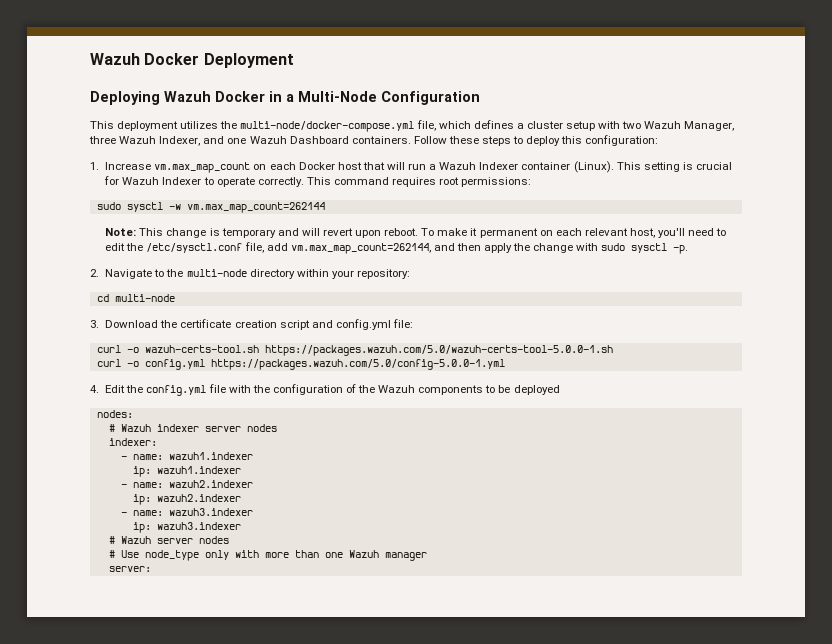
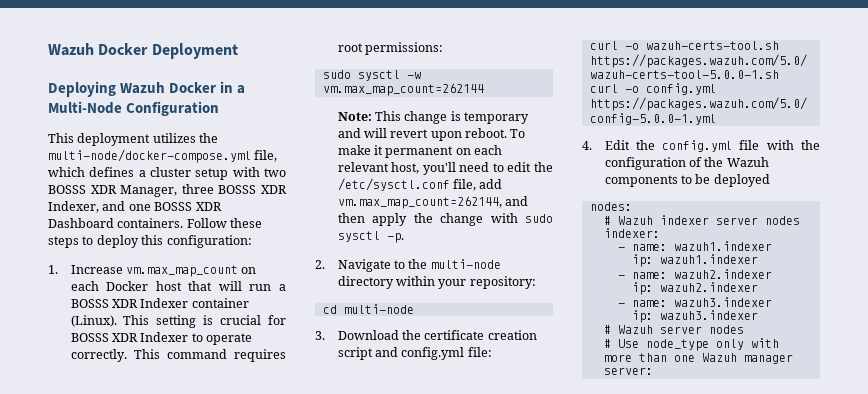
- This deployment utilizes the multi-node/docker-compose.yml file, which defines a cluster setup with two Wazuh Manager, three Wazuh Indexer, and one Wazuh Dashboard containers.
+ This deployment utilizes the multi-node/docker-compose.yml file, which defines a cluster setup with two BOSSS XDR Manager, three BOSSS XDR Indexer, and one BOSSS XDR Dashboard containers.
- 1. Increase vm.max_map_count on each Docker host that will run a Wazuh Indexer container (Linux).
+ 1. Increase vm.max_map_count on each Docker host that will run a BOSSS XDR Indexer container (Linux).
- This setting is crucial for Wazuh Indexer to operate correctly.
+ This setting is crucial for BOSSS XDR Indexer to operate correctly.

